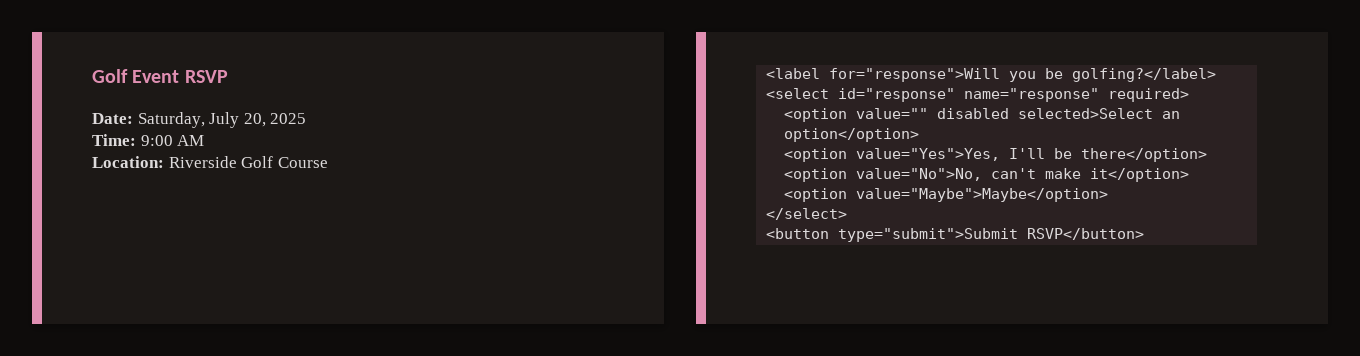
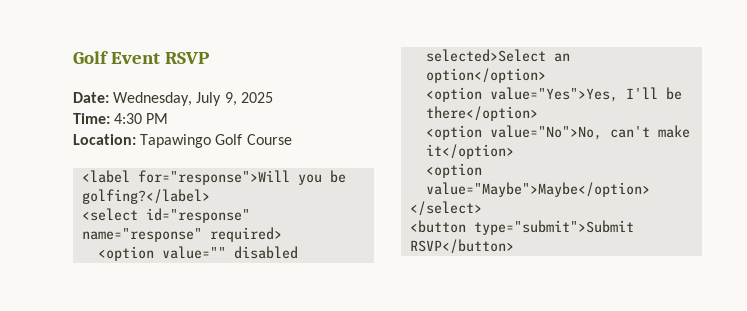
- Date: Saturday, July 20, 2025
+ Date: Wednesday, July 9, 2025
- Time: 9:00 AM
+ Time: 4:30 PM
- Location: Riverside Golf Course
+ Location: Tapawingo Golf Course

